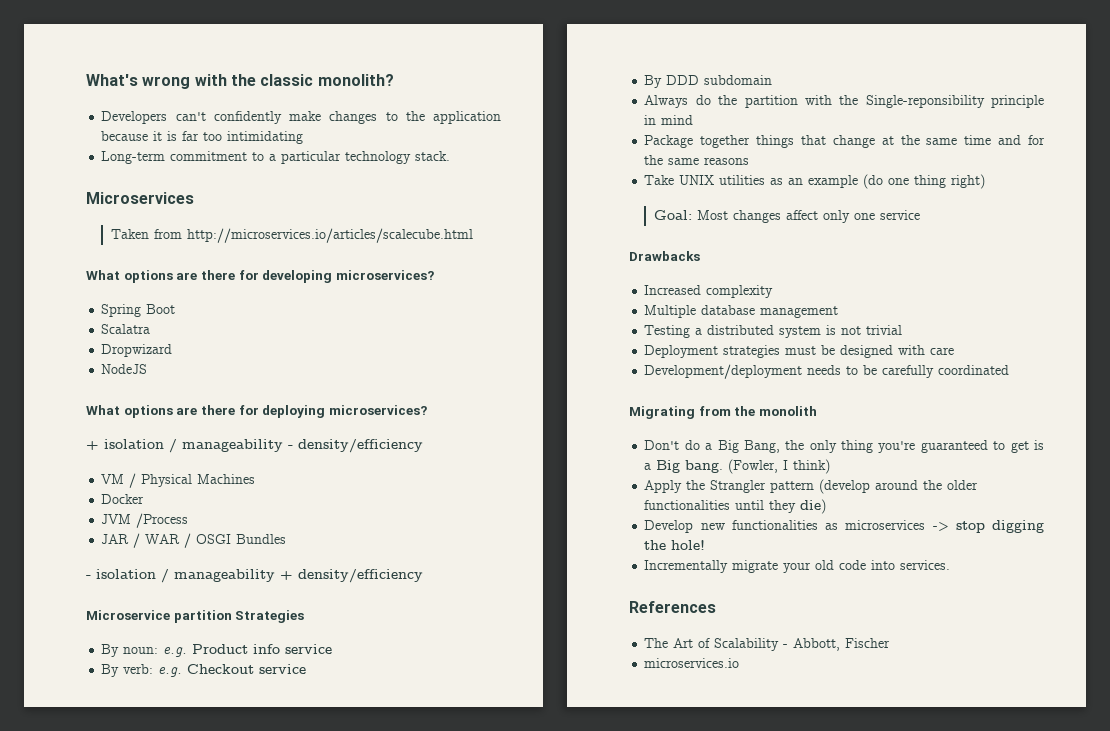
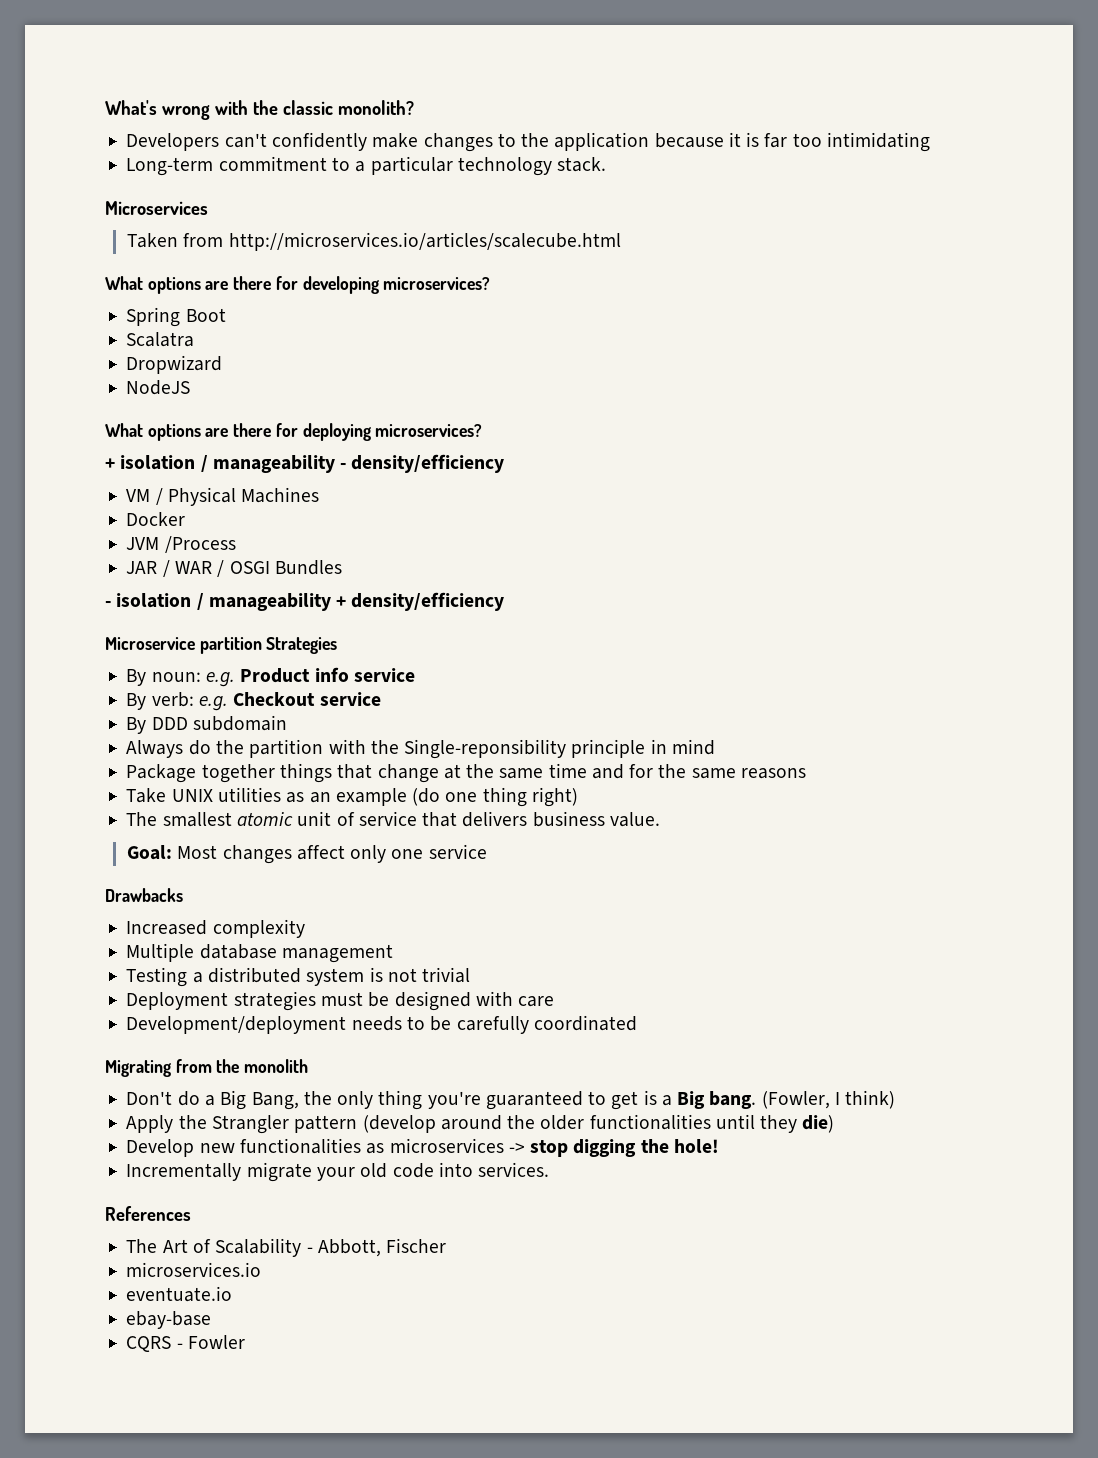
+ The smallest atomic unit of service that delivers business value.
+ eventuate.io
+ ebay-base
+ CQRS - Fowler

